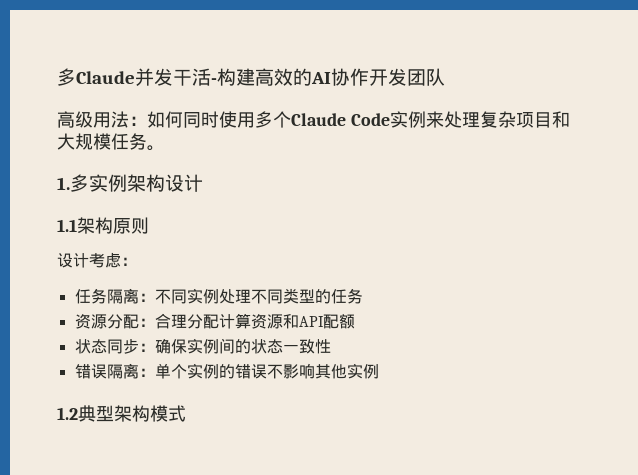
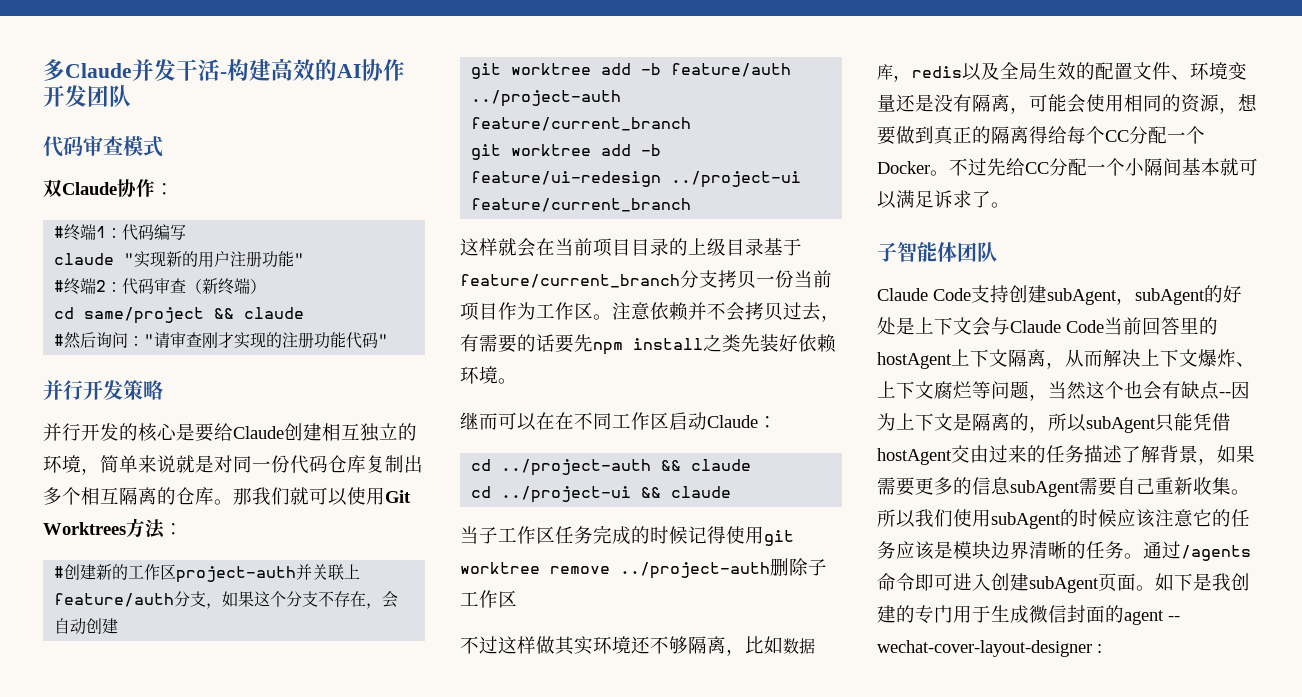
- 高级用法：如何同时使用多个Claude Code实例来处理复杂项目和大规模任务。
- 1.多实例架构设计
- 1.1架构原则
- 设计考虑：
- 任务隔离：不同实例处理不同类型的任务
- 资源分配：合理分配计算资源和API配额
- 状态同步：确保实例间的状态一致性
- 错误隔离：单个实例的错误不影响其他实例
- 1.2典型架构模式
+ 代码审查模式
+ 双Claude协作：
+ #终端1：代码编写
+ claude "实现新的用户注册功能"
+ #终端2：代码审查（新终端）
+ cd same/project && claude
+ #然后询问："请审查刚才实现的注册功能代码"
+ 并行开发策略
+ 并行开发的核心是要给Claude创建相互独立的环境，简单来说就是对同一份代码仓库复制出多个相互隔离的仓库。那我们就可以使用Git Worktrees方法：
+ #创建新的工作区project-auth并关联上feature/auth分支，如果这个分支不存在，会自动创建
+ git worktree add -b feature/auth ../project-auth feature/current_branch
+ git worktree add -b feature/ui-redesign ../project-ui feature/current_branch
+ 这样就会在当前项目目录的上级目录基于feature/current_branch分支拷贝一份当前项目作为工作区。注意依赖并不会拷贝过去，有需要的话要先npm install之类先装好依赖环境。
+ 继而可以在在不同工作区启动Claude：
+ cd ../project-auth && claude
+ cd ../project-ui && claude
+ 当子工作区任务完成的时候记得使用git worktree remove ../project-auth删除子工作区
+ 不过这样做其实环境还不够隔离，比如数据库，redis以及全局生效的配置文件、环境变量还是没有隔离，可能会使用相同的资源，想要做到真正的隔离得给每个CC分配一个Docker。不过先给CC分配一个小隔间基本就可以满足诉求了。
+ 子智能体团队
+ Claude Code支持创建subAgent，subAgent的好处是上下文会与Claude Code当前回答里的hostAgent上下文隔离，从而解决上下文爆炸、上下文腐烂等问题，当然这个也会有缺点--因为上下文是隔离的，所以subAgent只能凭借hostAgent交由过来的任务描述了解背景，如果需要更多的信息subAgent需要自己重新收集。所以我们使用subAgent的时候应该注意它的任务应该是模块边界清晰的任务。通过/agents命令即可进入创建subAgent页面。如下是我创建的专门用于生成微信封面的agent -- wechat-cover-layout-designer :

